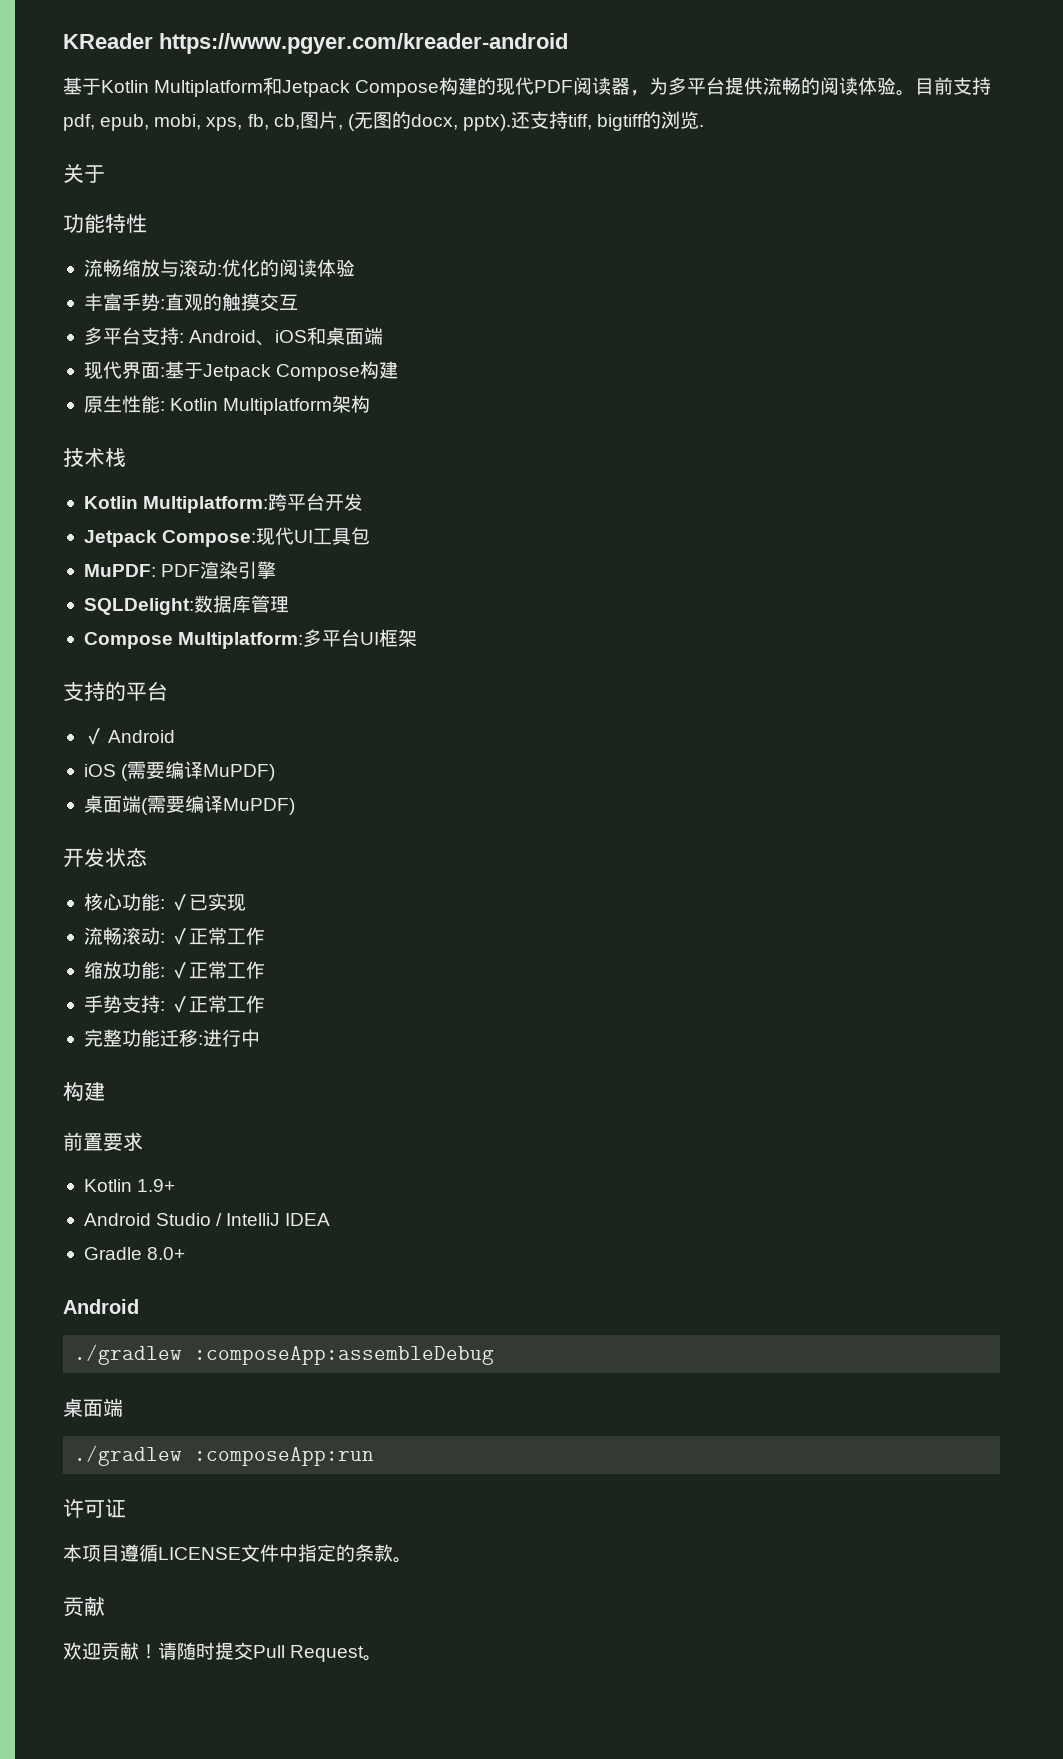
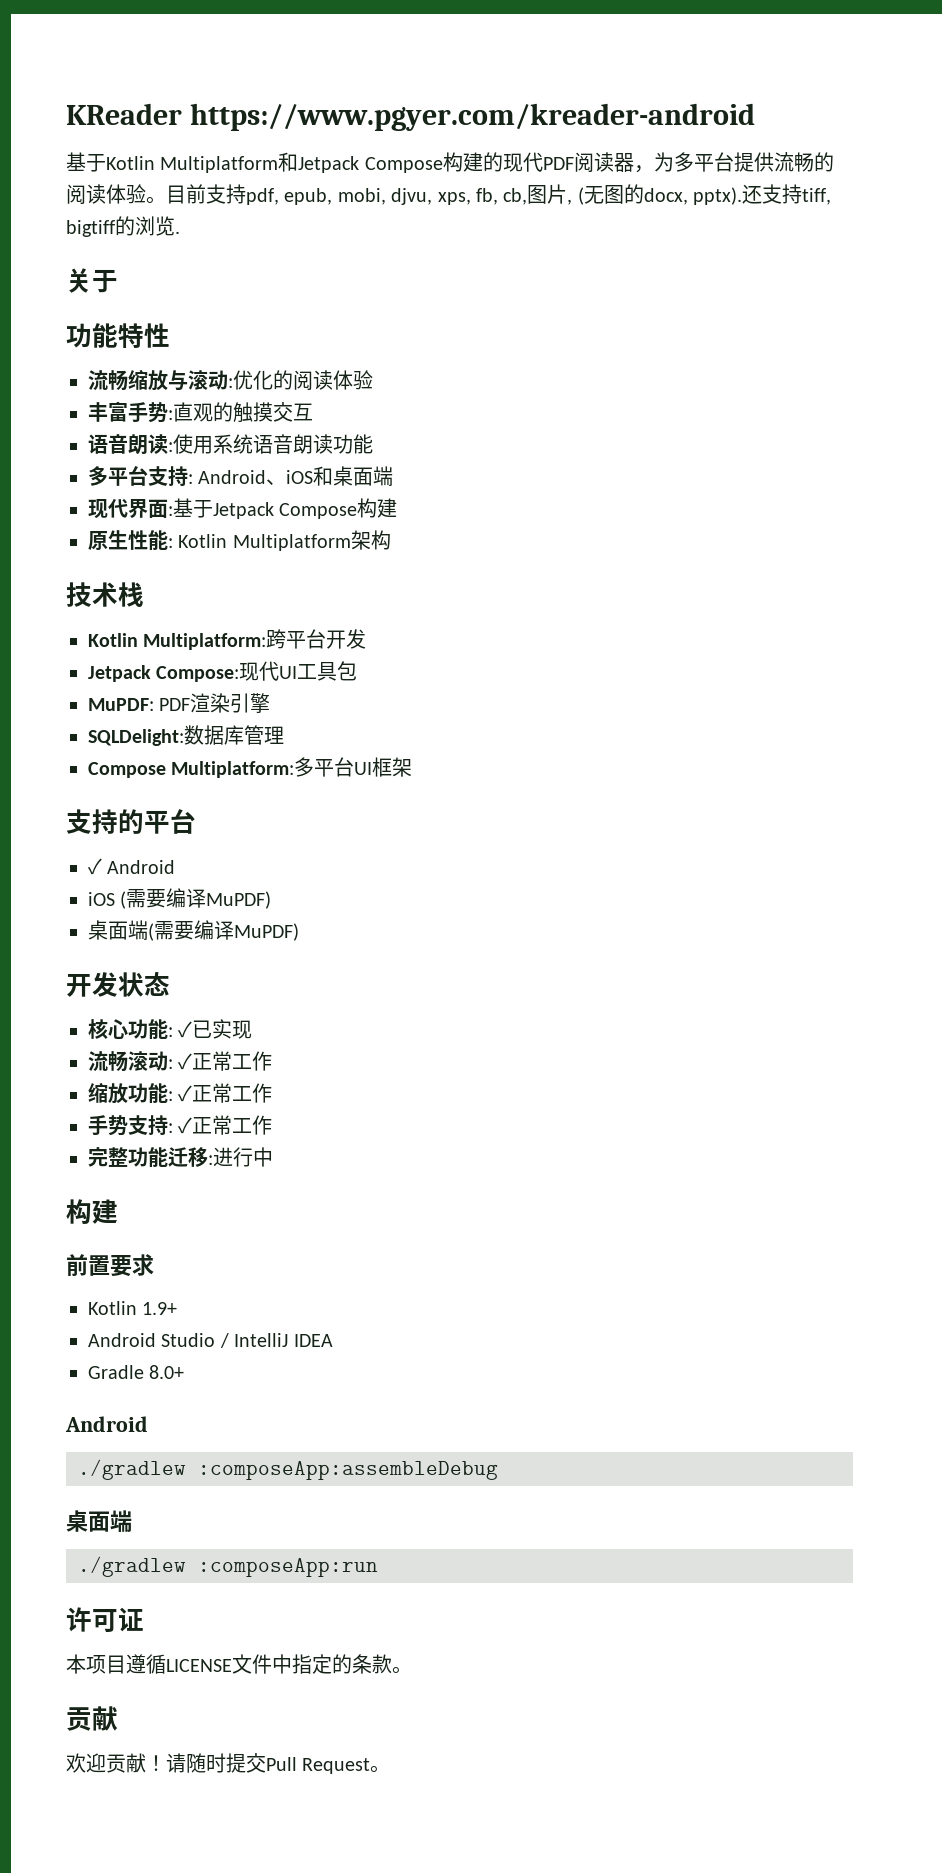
- 目前支持pdf, epub, mobi, xps, fb, cb,图片, (无图的docx, pptx).
+ 目前支持pdf, epub, mobi, djvu, xps, fb, cb,图片, (无图的docx, pptx).
+ 语音朗读:使用系统语音朗读功能

